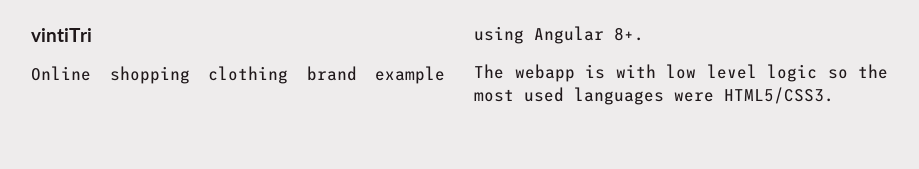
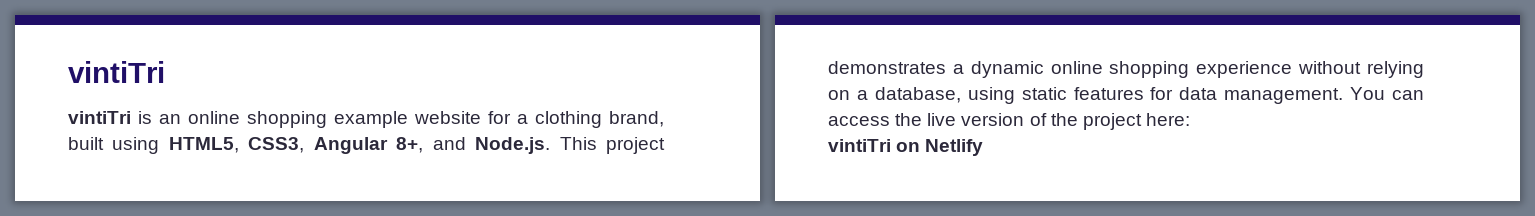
- Online shopping clothing brand example using Angular 8+.
- The webapp is with low level logic so the most used languages were HTML5/CSS3.
+ vintiTri is an online shopping example website for a clothing brand, built using HTML5, CSS3, Angular 8+, and Node.js. This project demonstrates a dynamic online shopping experience without relying on a database, using static features for data management. You can access the live version of the project here:
+ vintiTri on Netlify

